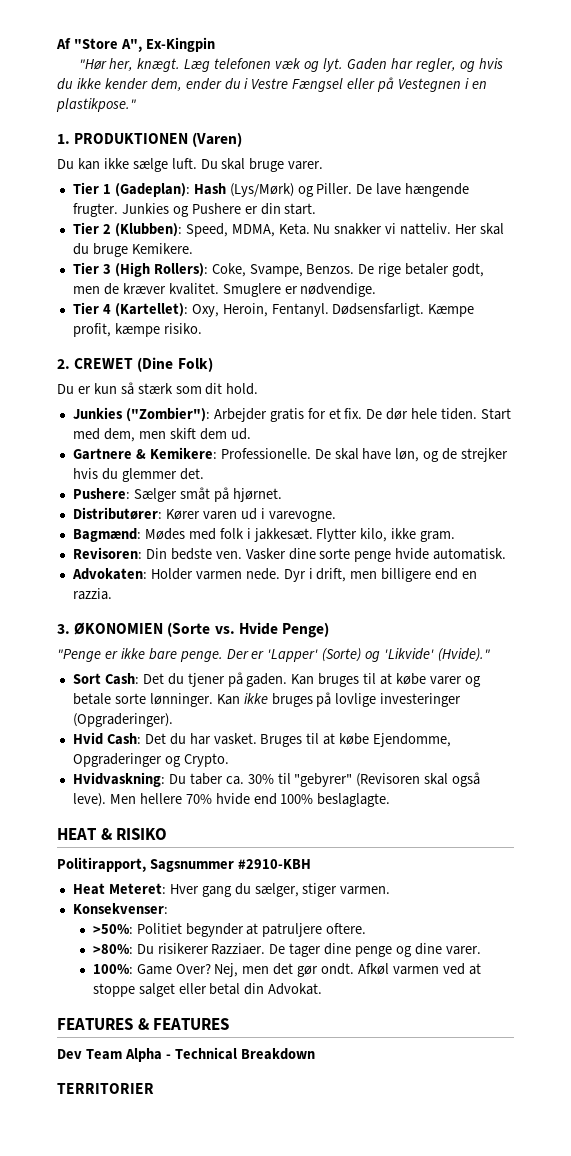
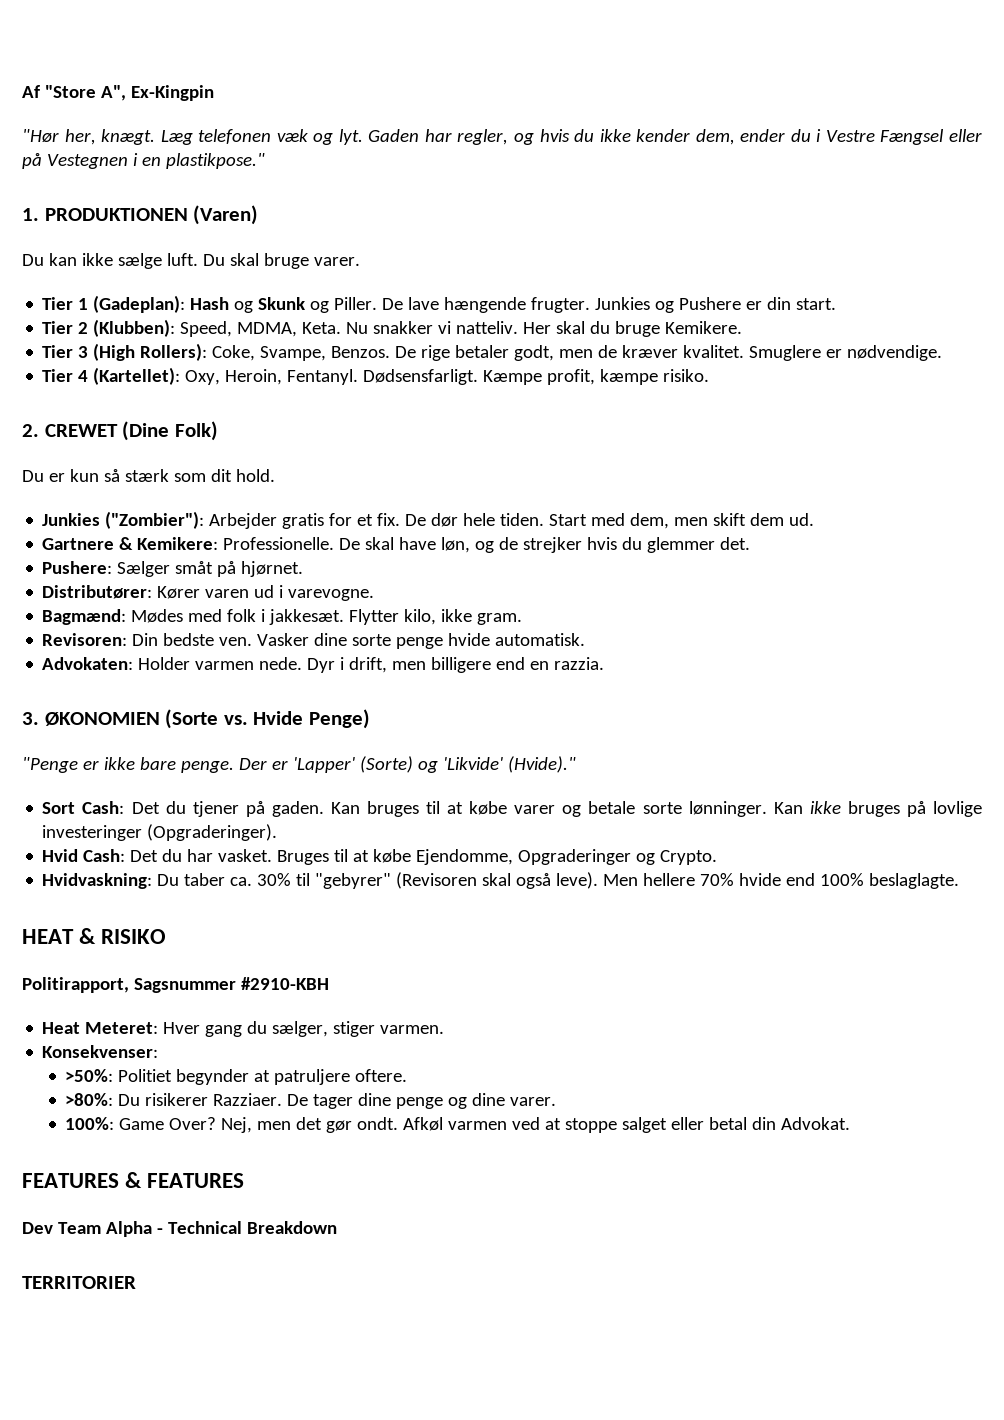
- Tier 1 (Gadeplan): Hash (Lys/Mørk) og Piller.
+ Tier 1 (Gadeplan): Hash og Skunk og Piller.

